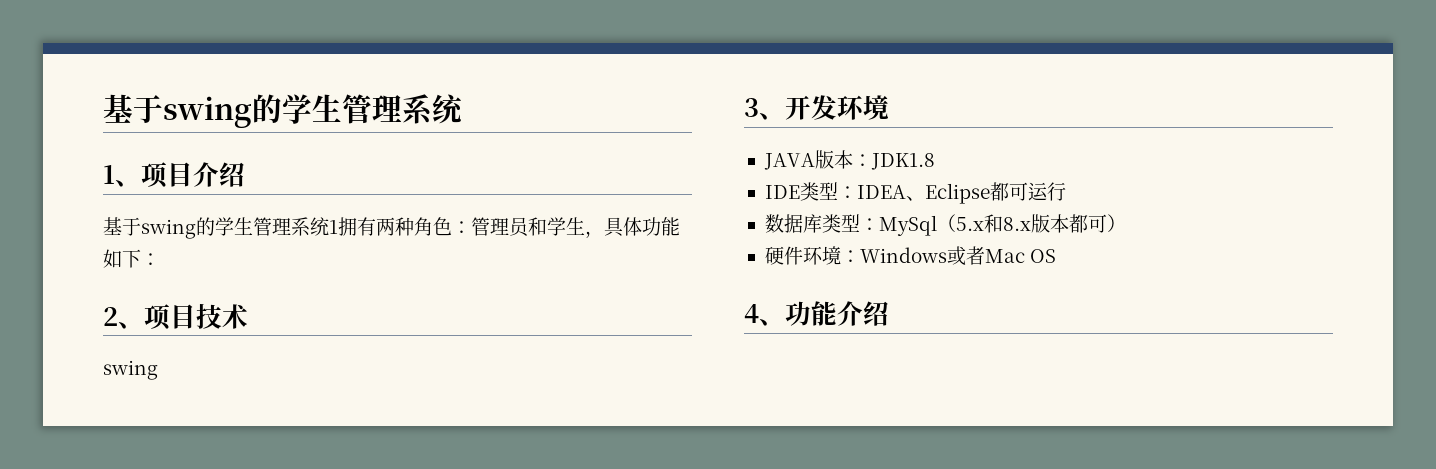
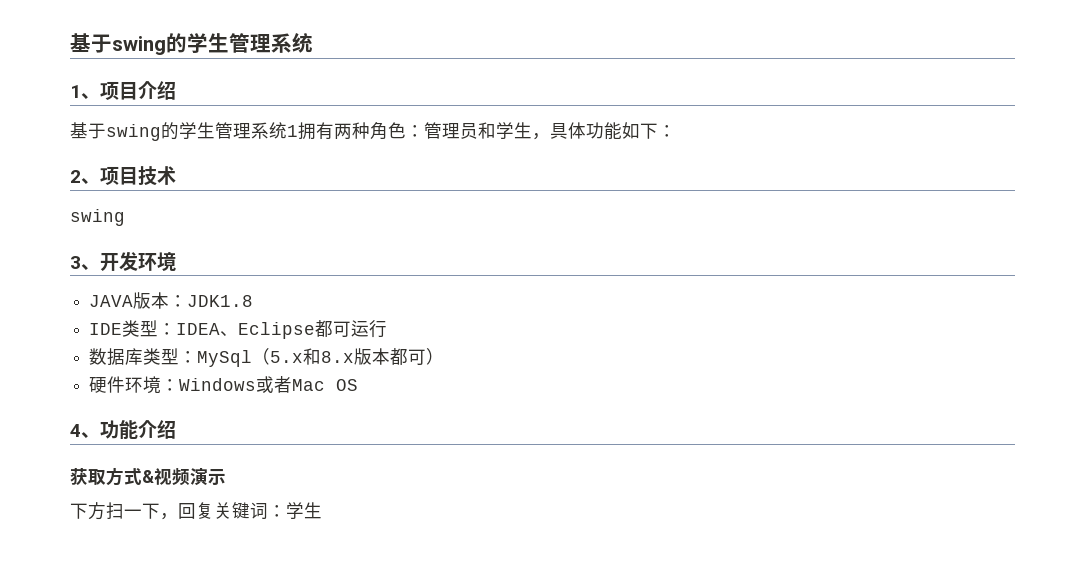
+ 获取方式&视频演示
+ 下方扫一下，回复关键词：学生

